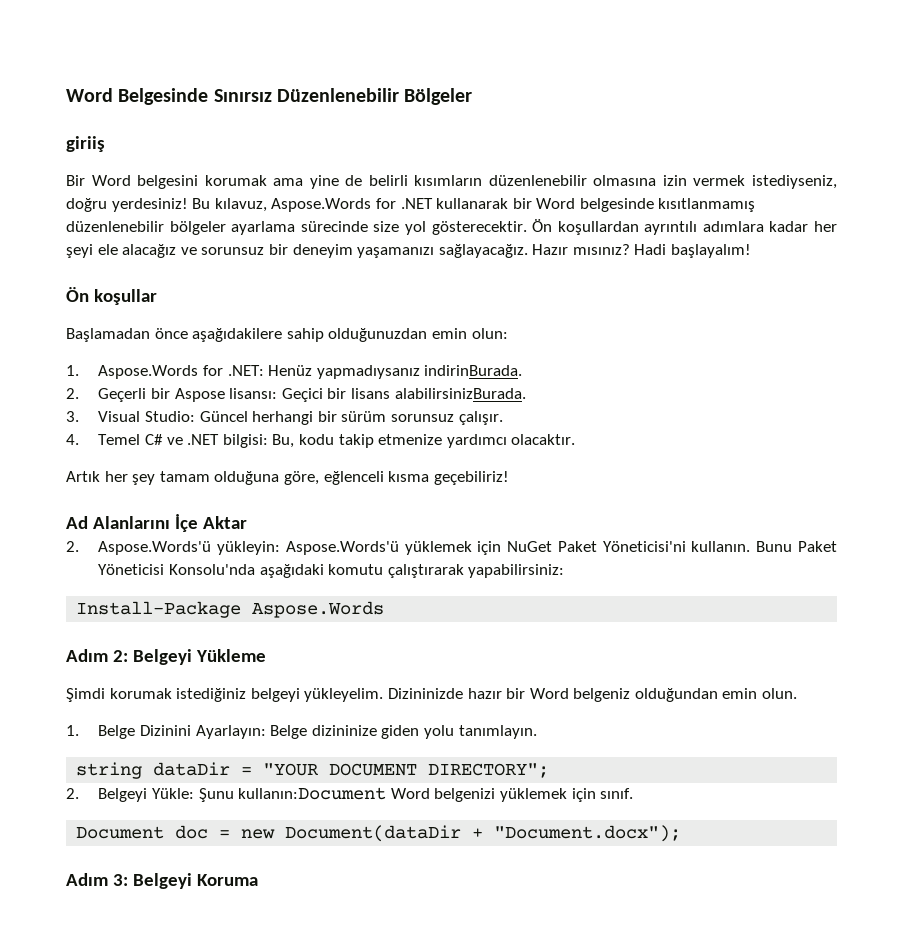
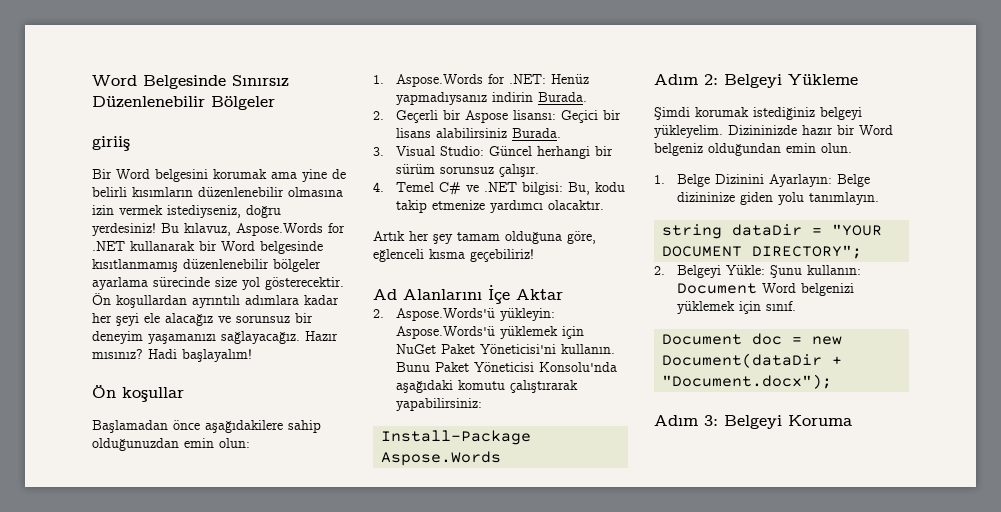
- 1. Aspose.Words for .NET: Henüz yapmadıysanız indirinBurada.
+ 1. Aspose.Words for .NET: Henüz yapmadıysanız indirin Burada.
- 2. Geçerli bir Aspose lisansı: Geçici bir lisans alabilirsinizBurada.
+ 2. Geçerli bir Aspose lisansı: Geçici bir lisans alabilirsiniz Burada.
- 2. Belgeyi Yükle: Şunu kullanın:Document Word belgenizi yüklemek için sınıf.
+ 2. Belgeyi Yükle: Şunu kullanın: Document Word belgenizi yüklemek için sınıf.

